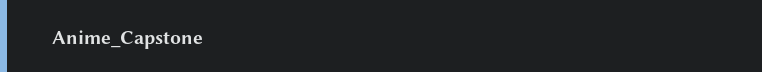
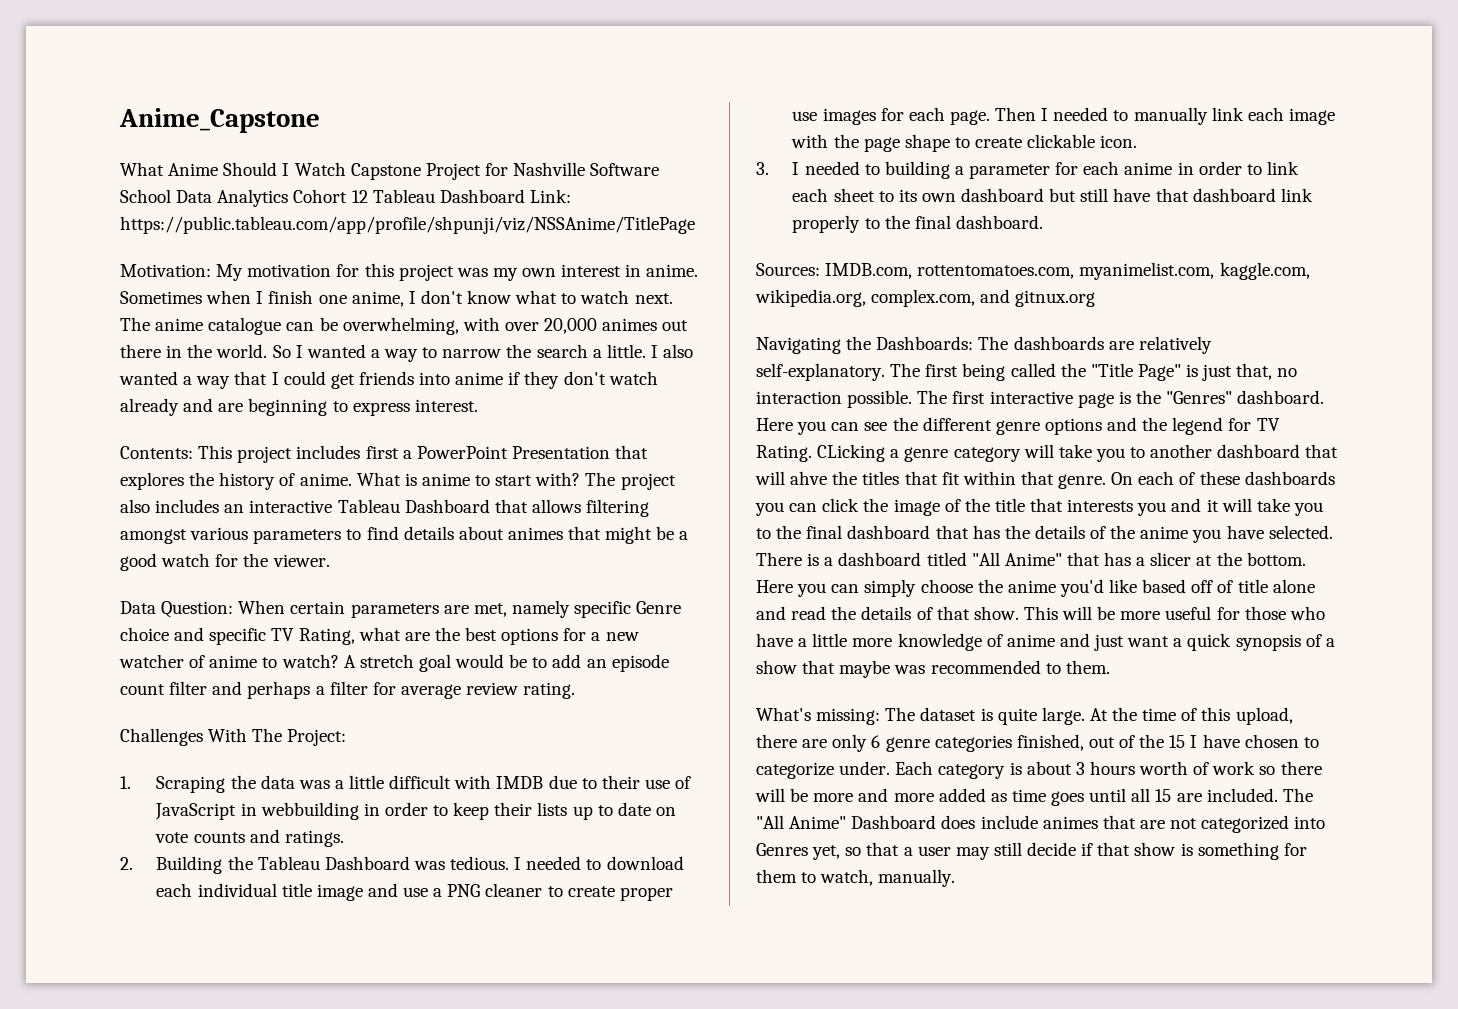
+ What Anime Should I Watch Capstone Project for Nashville Software School Data Analytics Cohort 12 Tableau Dashboard Link: https://public.tableau.com/app/profile/shpunji/viz/NSSAnime/TitlePage
+ Motivation: My motivation for this project was my own interest in anime. Sometimes when I finish one anime, I don't know what to watch next. The anime catalogue can be overwhelming, with over 20,000 animes out there in the world. So I wanted a way to narrow the search a little. I also wanted a way that I could get friends into anime if they don't watch already and are beginning to express interest.
+ Contents: This project includes first a PowerPoint Presentation that explores the history of anime. What is anime to start with? The project also includes an interactive Tableau Dashboard that allows filtering amongst various parameters to find details about animes that might be a good watch for the viewer.
+ Data Question: When certain parameters are met, namely specific Genre choice and specific TV Rating, what are the best options for a new watcher of anime to watch? A stretch goal would be to add an episode count filter and perhaps a filter for average review rating.
+ Challenges With The Project:
+ 1. Scraping the data was a little difficult with IMDB due to their use of JavaScript in webbuilding in order to keep their lists up to date on vote counts and ratings.
+ 2. Building the Tableau Dashboard was tedious. I needed to download each individual title image and use a PNG cleaner to create proper use images for each page. Then I needed to manually link each image with the page shape to create clickable icon.
+ 3. I needed to building a parameter for each anime in order to link each sheet to its own dashboard but still have that dashboard link properly to the final dashboard.
+ Sources: IMDB.com, rottentomatoes.com, myanimelist.com, kaggle.com, wikipedia.org, complex.com, and gitnux.org
+ Navigating the Dashboards: The dashboards are relatively self-explanatory. The first being called the "Title Page" is just that, no interaction possible. The first interactive page is the "Genres" dashboard. Here you can see the different genre options and the legend for TV Rating. CLicking a genre category will take you to another dashboard that will ahve the titles that fit within that genre. On each of these dashboards you can click the image of the title that interests you and it will take you to the final dashboard that has the details of the anime you have selected. There is a dashboard titled "All Anime" that has a slicer at the bottom. Here you can simply choose the anime you'd like based off of title alone and read the details of that show. This will be more useful for those who have a little more knowledge of anime and just want a quick synopsis of a show that maybe was recommended to them.
+ What's missing: The dataset is quite large. At the time of this upload, there are only 6 genre categories finished, out of the 15 I have chosen to categorize under. Each category is about 3 hours worth of work so there will be more and more added as time goes until all 15 are included. The "All Anime" Dashboard does include animes that are not categorized into Genres yet, so that a user may still decide if that show is something for them to watch, manually.

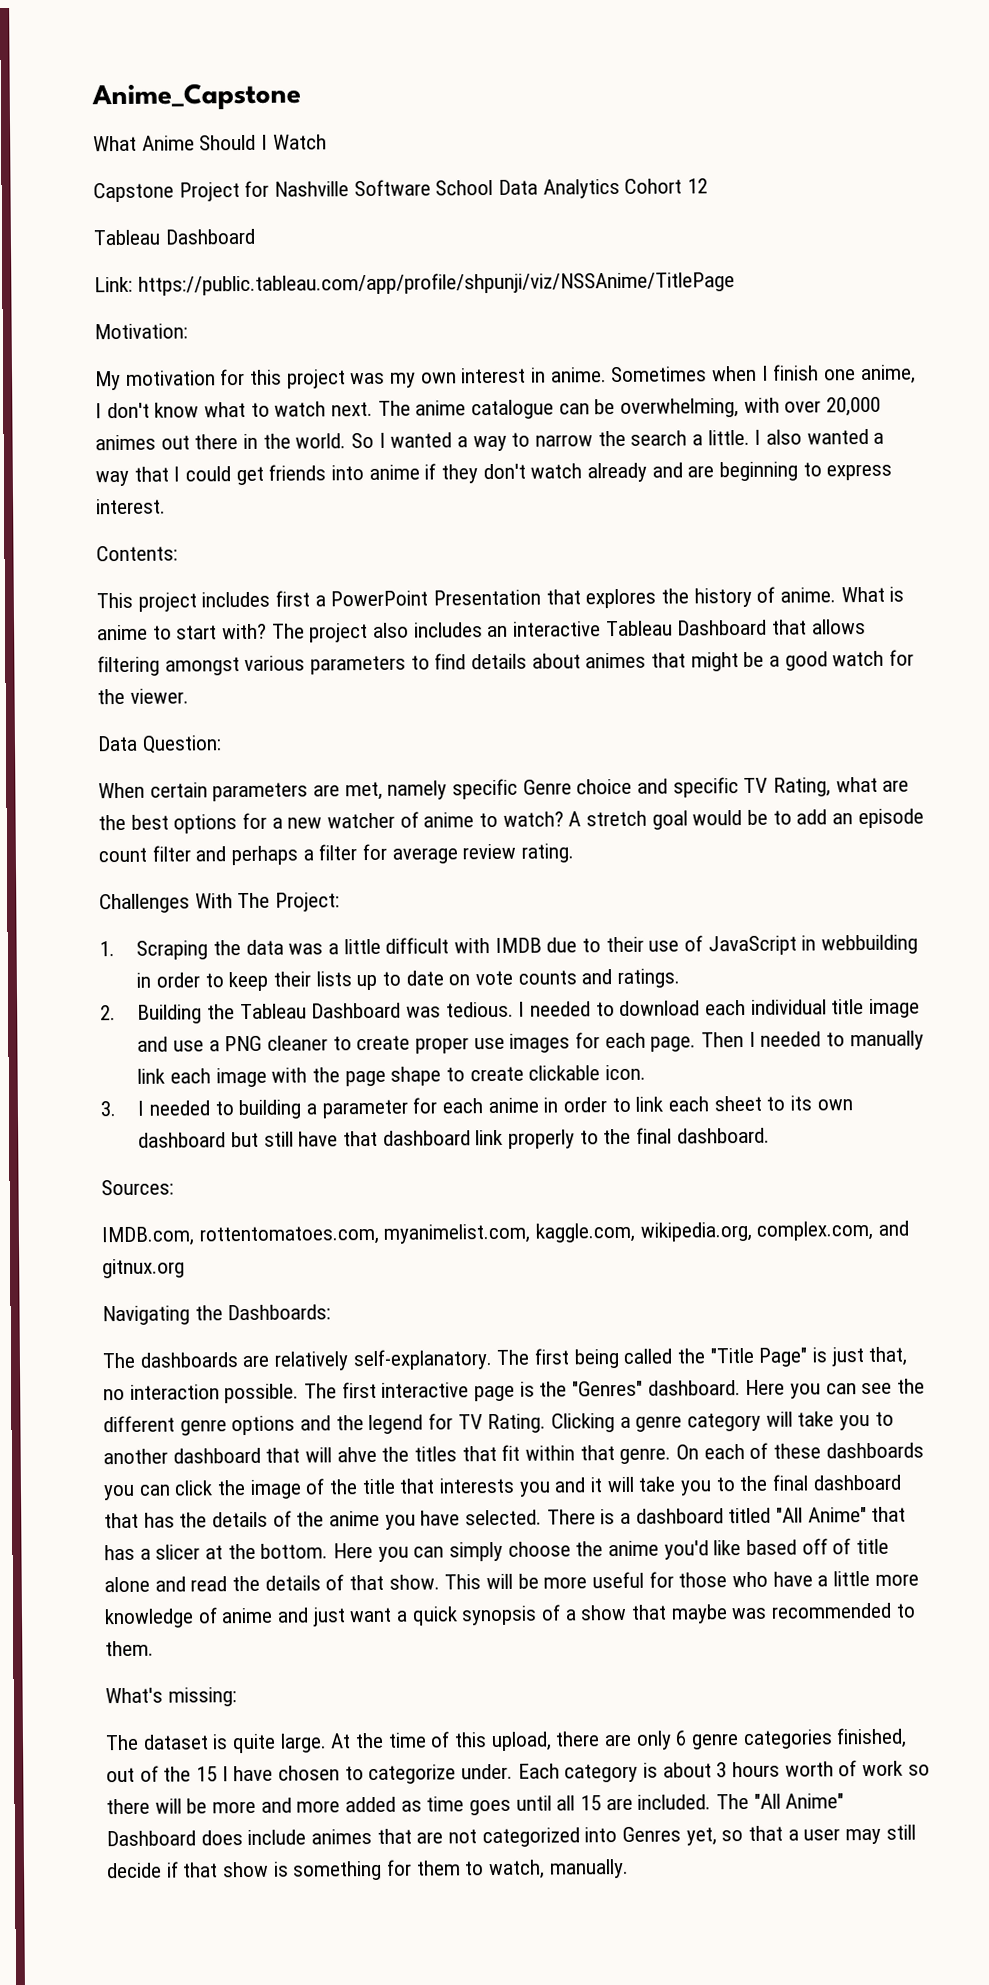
- What Anime Should I Watch Capstone Project for Nashville Software School Data Analytics Cohort 12 Tableau Dashboard Link: https://public.tableau.com/app/profile/shpunji/viz/NSSAnime/TitlePage
+ What Anime Should I Watch
+ Capstone Project for Nashville Software School Data Analytics Cohort 12
+ Tableau Dashboard
+ Link: https://public.tableau.com/app/profile/shpunji/viz/NSSAnime/TitlePage
- Motivation: My motivation for this project was my own interest in anime.
+ Motivation:
+ My motivation for this project was my own interest in anime.
- Contents: This project includes first a PowerPoint Presentation that explores the history of anime.
+ Contents:
+ This project includes first a PowerPoint Presentation that explores the history of anime.
- Data Question: When certain parameters are met, namely specific Genre choice and specific TV Rating, what are the best options for a new watcher of anime to watch?
+ Data Question:
+ When certain parameters are met, namely specific Genre choice and specific TV Rating, what are the best options for a new watcher of anime to watch?
- Sources: IMDB.com, rottentomatoes.com, myanimelist.com, kaggle.com, wikipedia.org, complex.com, and gitnux.org
+ Sources:
+ IMDB.com, rottentomatoes.com, myanimelist.com, kaggle.com, wikipedia.org, complex.com, and gitnux.org
- Navigating the Dashboards: The dashboards are relatively self-explanatory.
+ Navigating the Dashboards:
+ The dashboards are relatively self-explanatory.
- CLicking a genre category will take you to another dashboard that will ahve the titles that fit within that genre.
+ Clicking a genre category will take you to another dashboard that will ahve the titles that fit within that genre.
- What's missing: The dataset is quite large.
+ What's missing:
+ The dataset is quite large.

